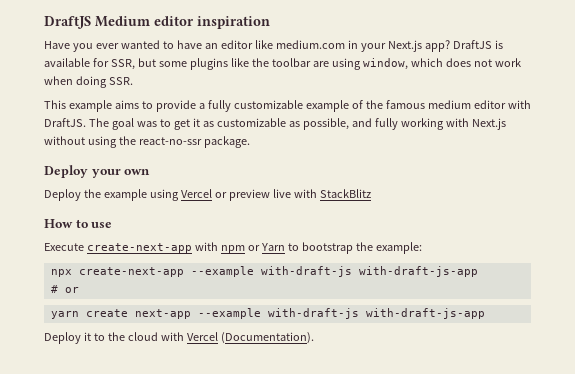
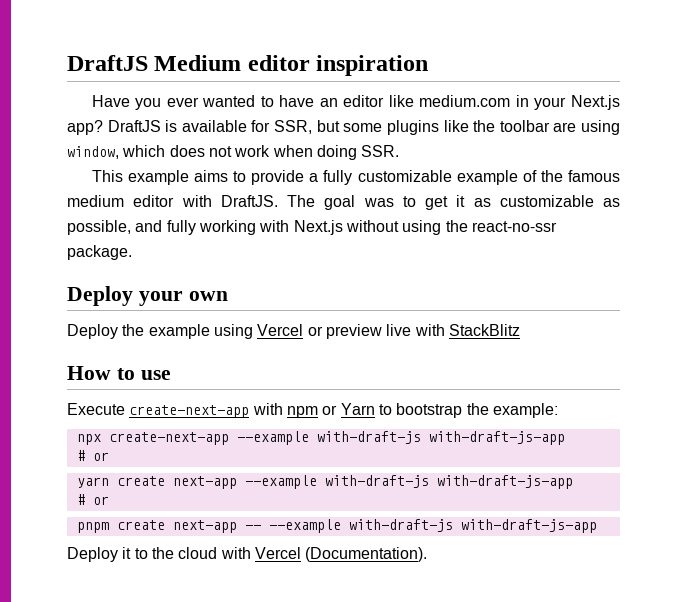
  yarn create next-app --example with-draft-js with-draft-js-app
+ # or
+ pnpm create next-app -- --example with-draft-js with-draft-js-app

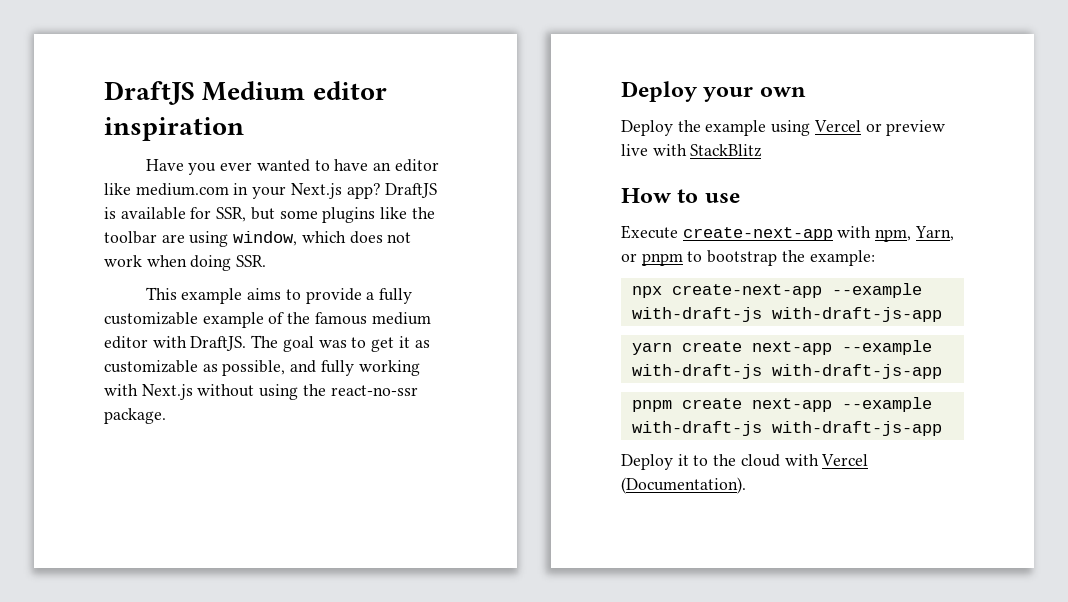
- Execute create-next-app with npm or Yarn to bootstrap the example:
+ Execute create-next-app with npm, Yarn, or pnpm to bootstrap the example:
  npx create-next-app --example with-draft-js with-draft-js-app
- # or
  yarn create next-app --example with-draft-js with-draft-js-app
- # or
- pnpm create next-app -- --example with-draft-js with-draft-js-app
+ pnpm create next-app --example with-draft-js with-draft-js-app

